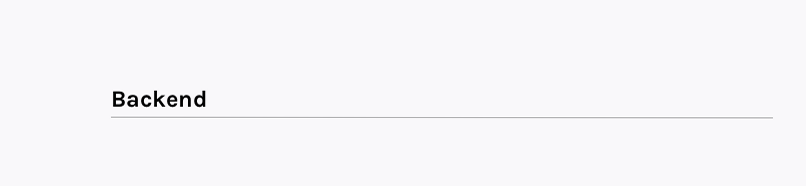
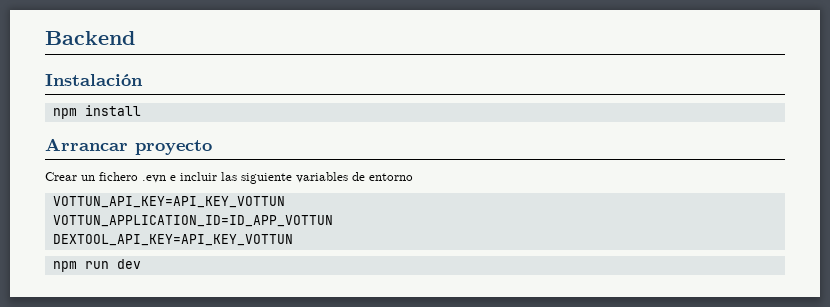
+ Instalación
+ npm install
+ Arrancar proyecto
+ Crear un fichero .evn e incluir las siguiente variables de entorno
+ VOTTUN_API_KEY=API_KEY_VOTTUN
+ VOTTUN_APPLICATION_ID=ID_APP_VOTTUN
+ DEXTOOL_API_KEY=API_KEY_VOTTUN
+ npm run dev

